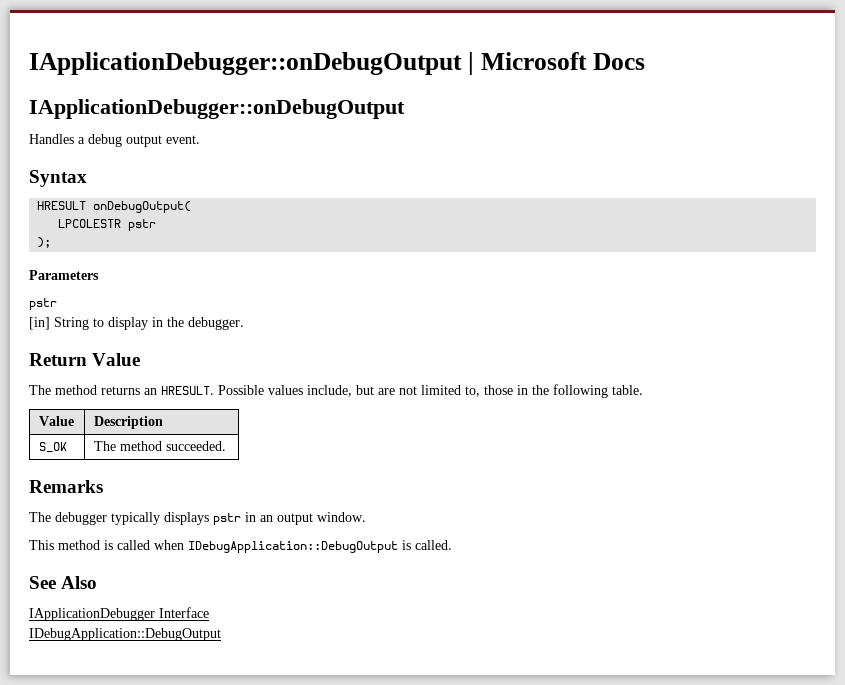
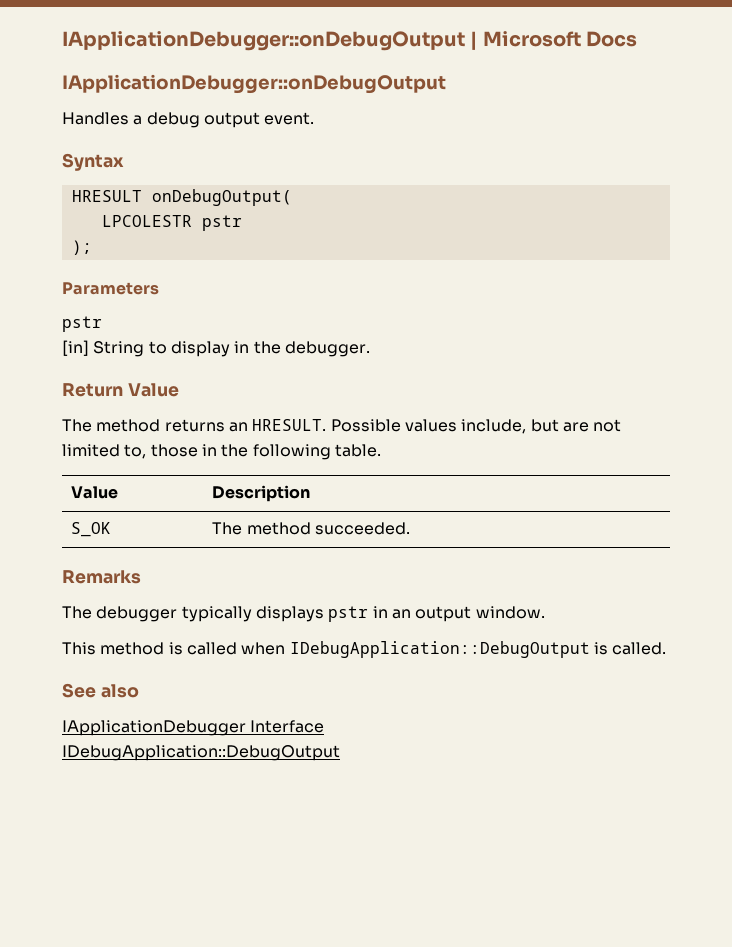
- See Also
+ See also

